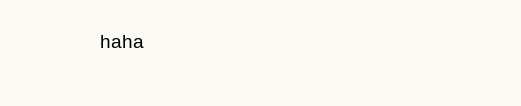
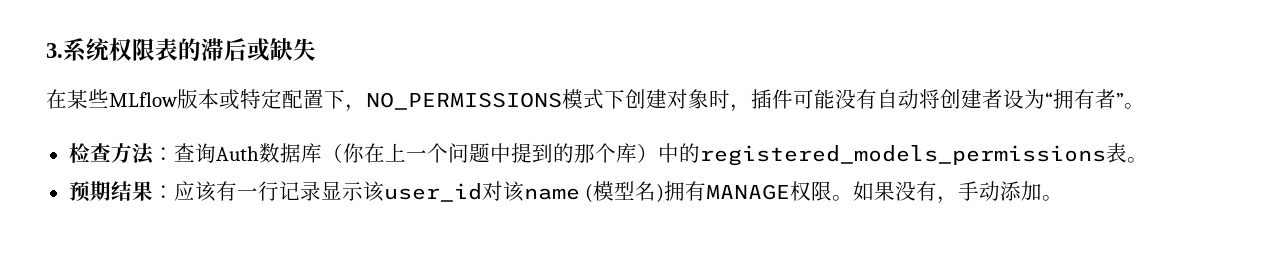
- haha
+ 3.系统权限表的滞后或缺失
+ 在某些MLflow版本或特定配置下，NO_PERMISSIONS模式下创建对象时，插件可能没有自动将创建者设为“拥有者”。
+ 检查方法：查询Auth数据库（你在上一个问题中提到的那个库）中的registered_models_permissions表。
+ 预期结果：应该有一行记录显示该user_id对该name (模型名)拥有MANAGE权限。如果没有，手动添加。

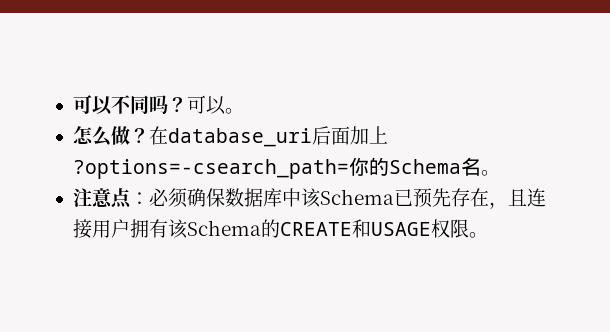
- 3.系统权限表的滞后或缺失
- 在某些MLflow版本或特定配置下，NO_PERMISSIONS模式下创建对象时，插件可能没有自动将创建者设为“拥有者”。
- 检查方法：查询Auth数据库（你在上一个问题中提到的那个库）中的registered_models_permissions表。
- 预期结果：应该有一行记录显示该user_id对该name (模型名)拥有MANAGE权限。如果没有，手动添加。
+ 可以不同吗？可以。
+ 怎么做？在database_uri后面加上?options=-csearch_path=你的Schema名。
+ 注意点：必须确保数据库中该Schema已预先存在，且连接用户拥有该Schema的CREATE和USAGE权限。

